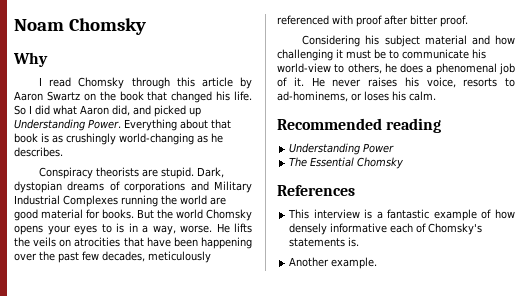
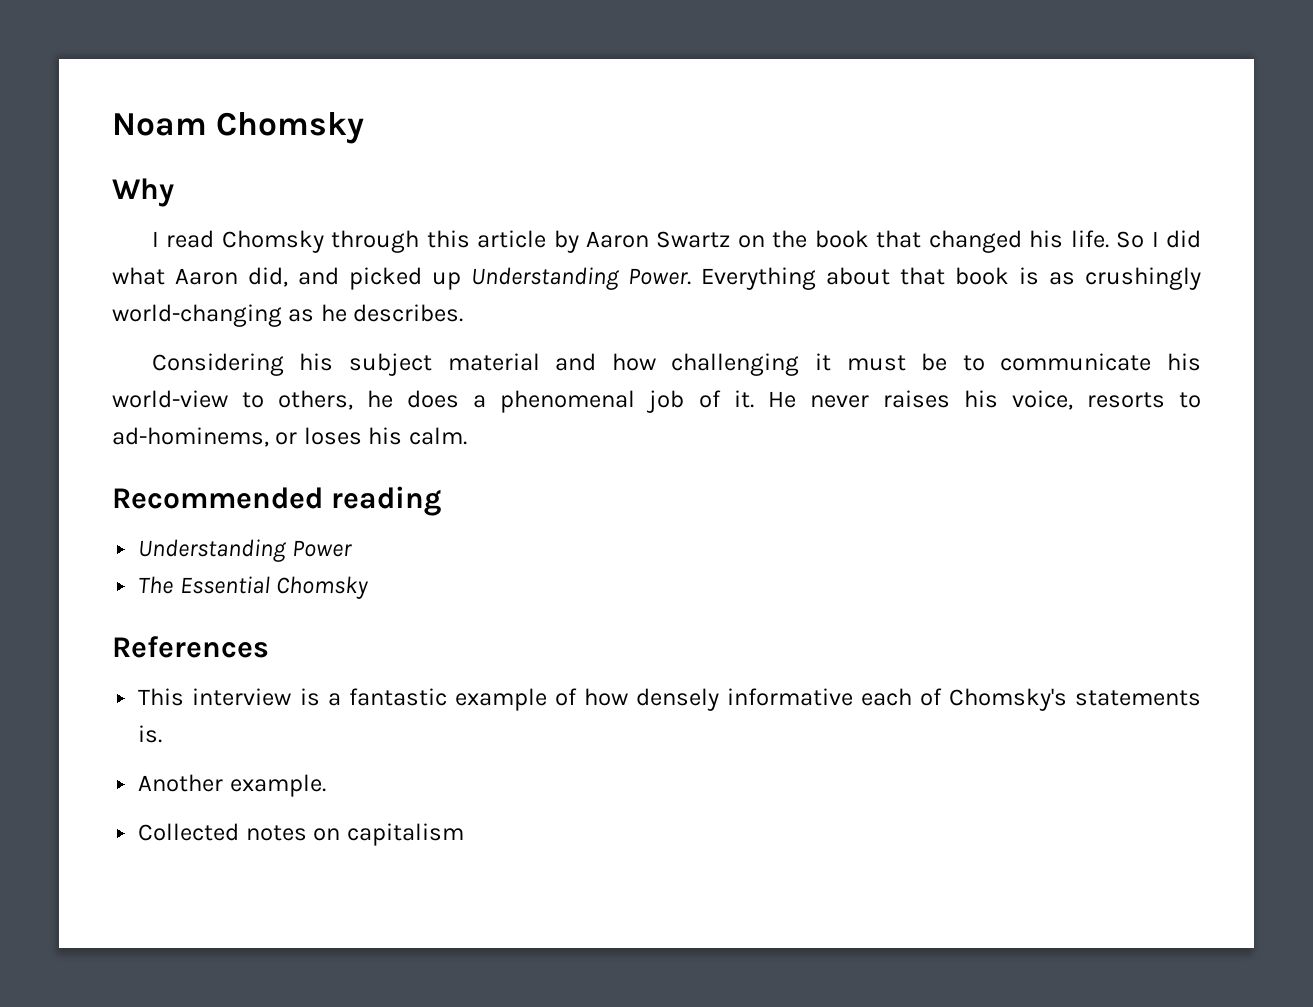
- Conspiracy theorists are stupid. Dark, dystopian dreams of corporations and Military Industrial Complexes running the world are good material for books. But the world Chomsky opens your eyes to is in a way, worse. He lifts the veils on atrocities that have been happening over the past few decades, meticulously referenced with proof after bitter proof.
+ Collected notes on capitalism

